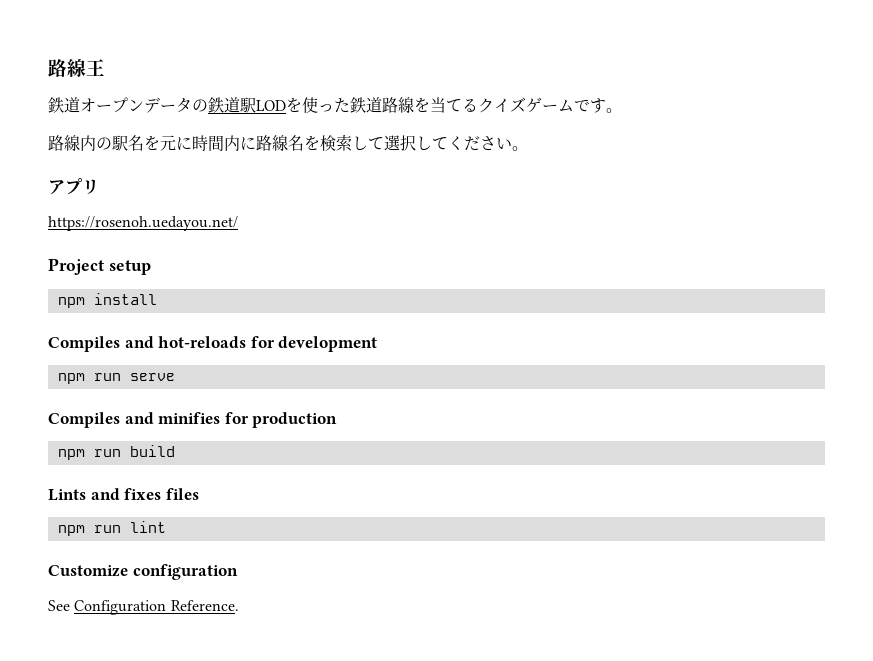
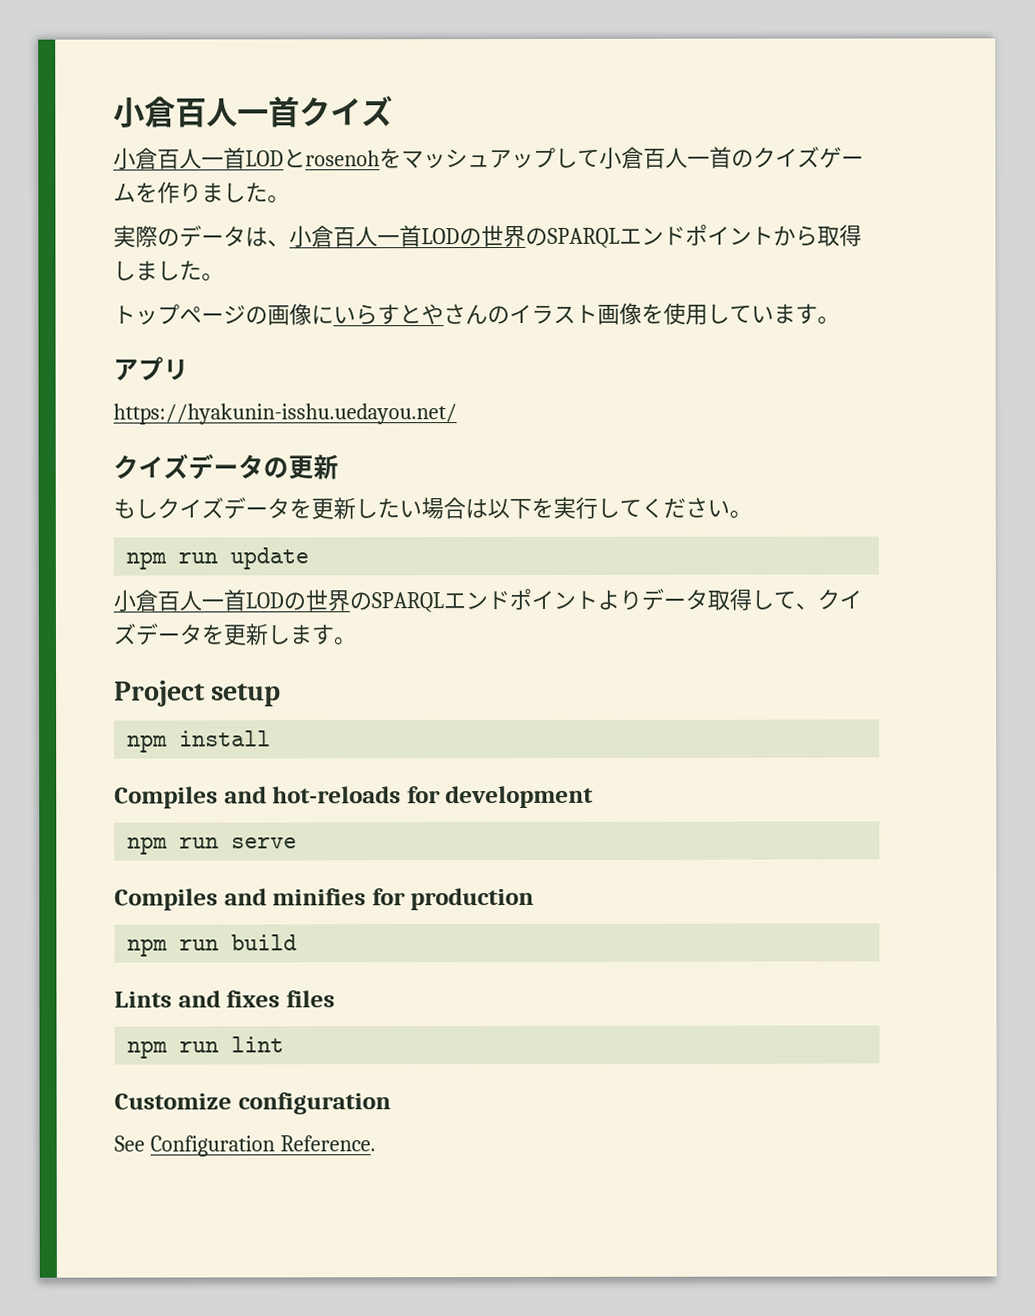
- 路線王
- 鉄道オープンデータの鉄道駅LODを使った鉄道路線を当てるクイズゲームです。
- 路線内の駅名を元に時間内に路線名を検索して選択してください。
+ 小倉百人一首クイズ
+ 小倉百人一首LODとrosenohをマッシュアップして小倉百人一首のクイズゲームを作りました。
+ 実際のデータは、小倉百人一首LODの世界のSPARQLエンドポイントから取得しました。
+ トップページの画像にいらすとやさんのイラスト画像を使用しています。
  アプリ
- https://rosenoh.uedayou.net/
+ https://hyakunin-isshu.uedayou.net/
+ クイズデータの更新
+ もしクイズデータを更新したい場合は以下を実行してください。
+ npm run update
+ 小倉百人一首LODの世界のSPARQLエンドポイントよりデータ取得して、クイズデータを更新します。

